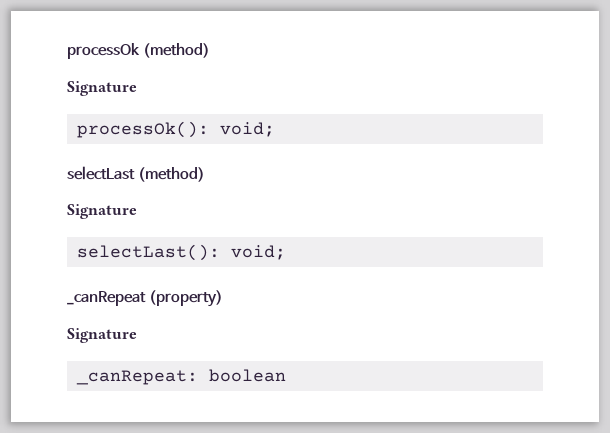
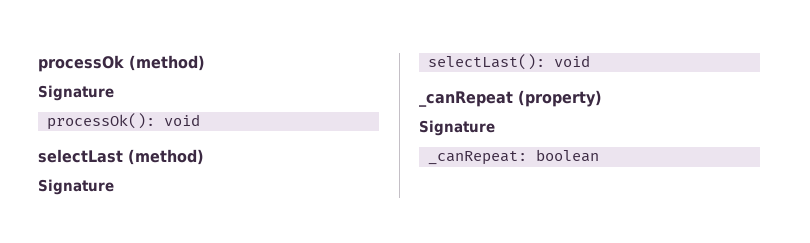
- processOk(): void;
+ processOk(): void
- selectLast(): void;
+ selectLast(): void

